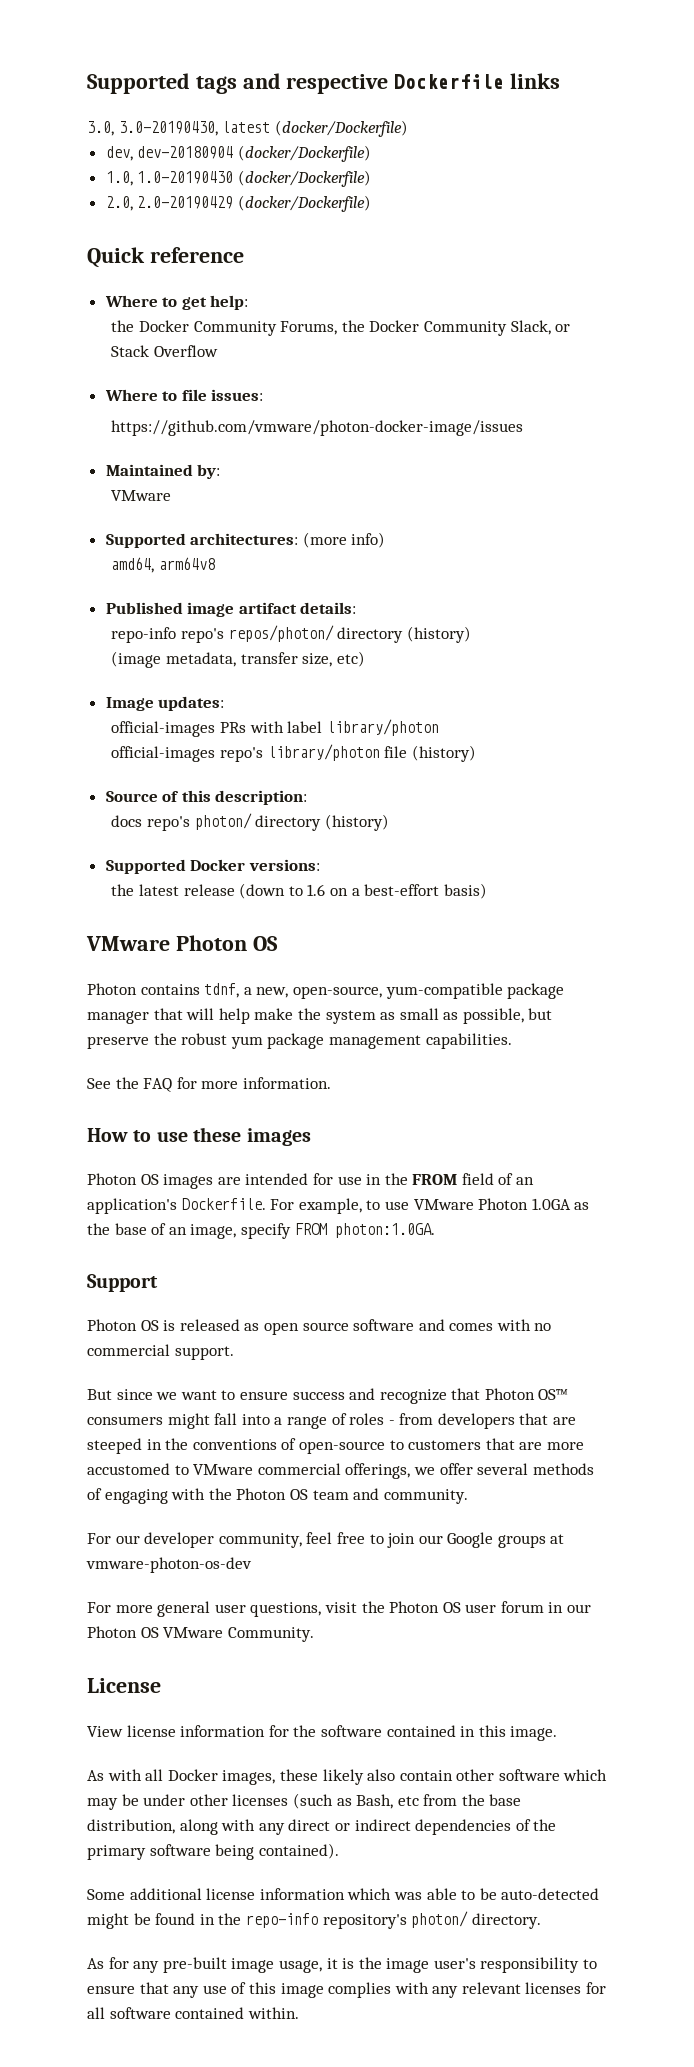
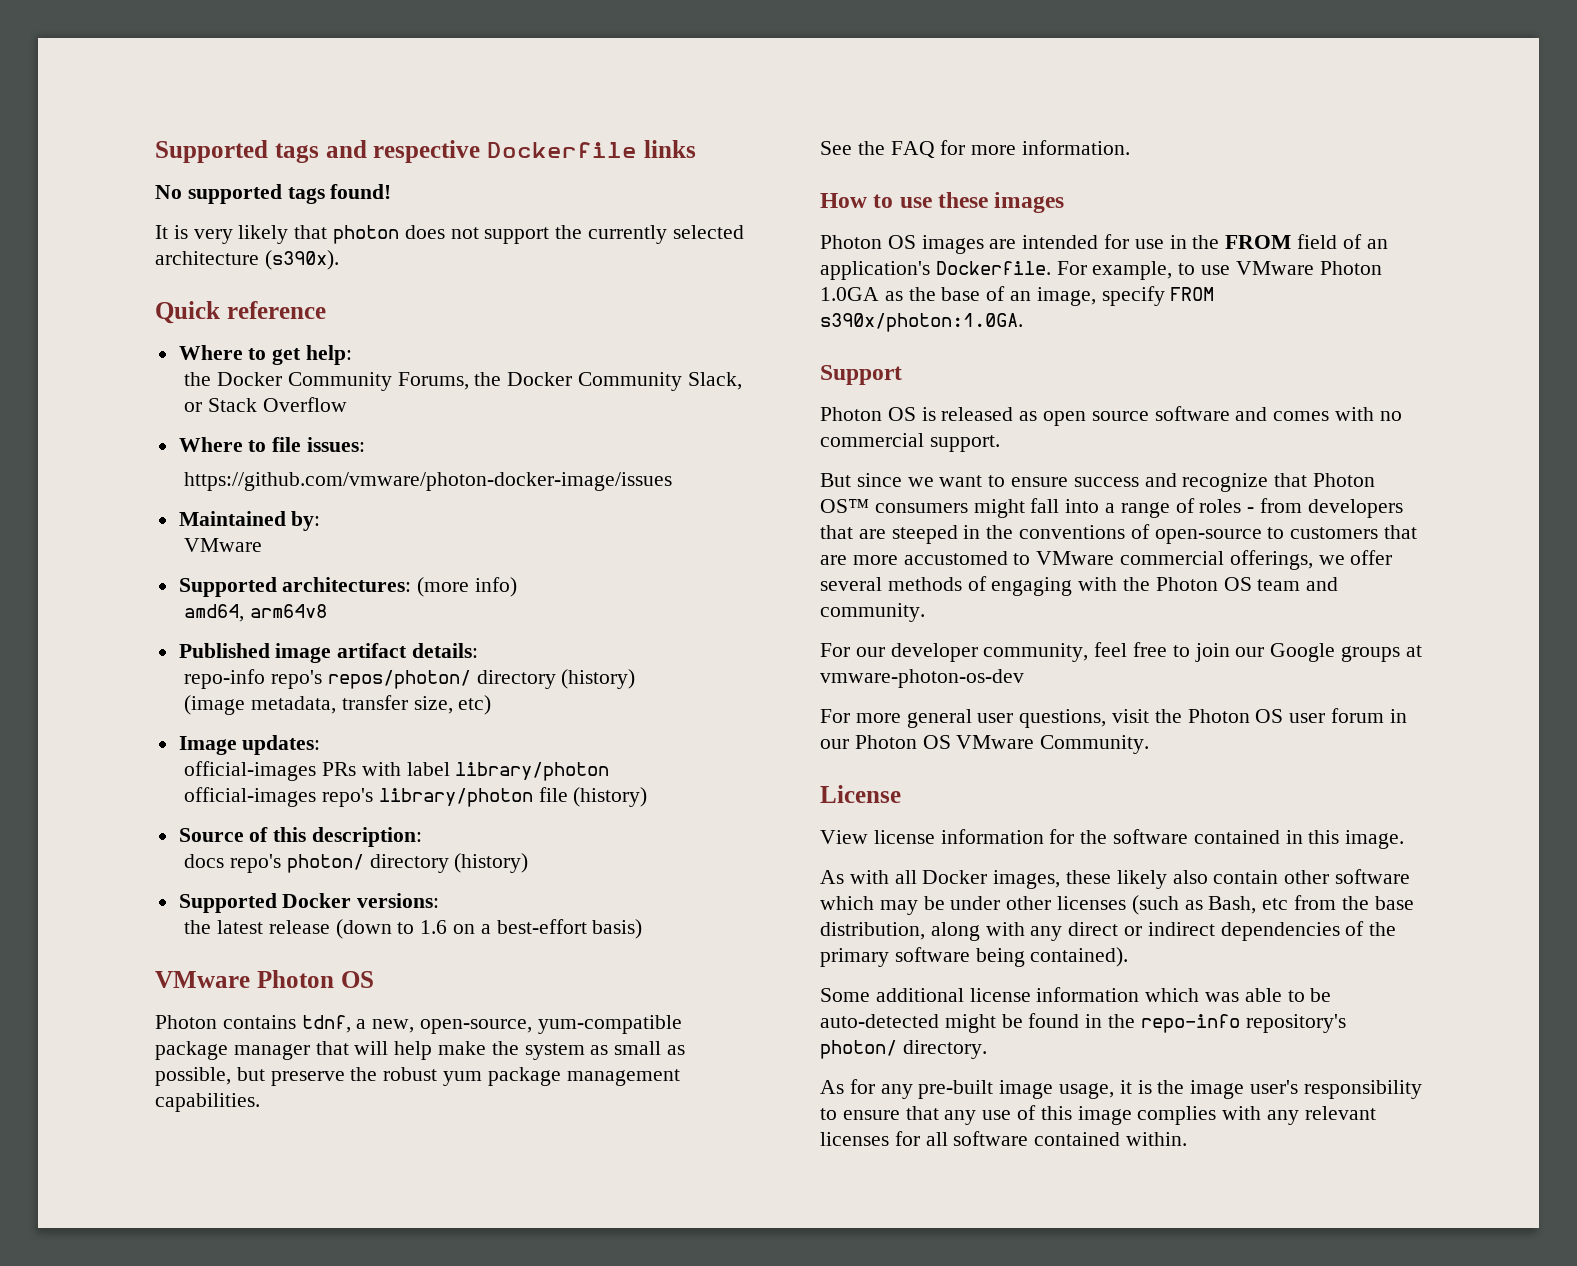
- 3.0, 3.0-20190430, latest (docker/Dockerfile)
- dev, dev-20180904 (docker/Dockerfile)
- 1.0, 1.0-20190430 (docker/Dockerfile)
- 2.0, 2.0-20190429 (docker/Dockerfile)
+ No supported tags found!
+ It is very likely that photon does not support the currently selected architecture (s390x).
- For example, to use VMware Photon 1.0GA as the base of an image, specify FROM photon:1.0GA.
+ For example, to use VMware Photon 1.0GA as the base of an image, specify FROM s390x/photon:1.0GA.

